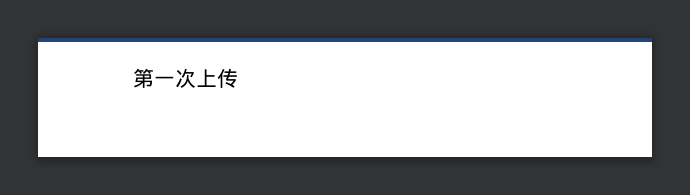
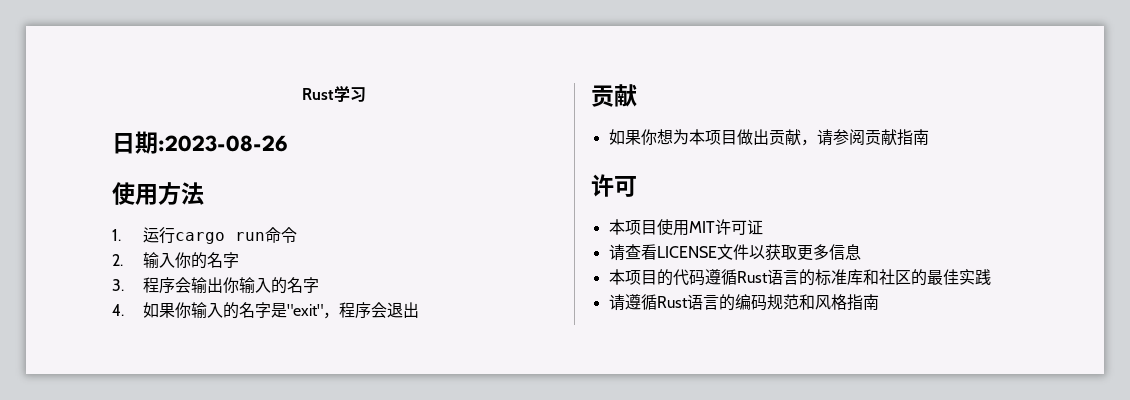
- 第一次上传
+ Rust学习
+ 日期:2023-08-26
+ 使用方法
+ 1.运行cargo run命令
+ 2.输入你的名字
+ 3.程序会输出你输入的名字
+ 4.如果你输入的名字是"exit"，程序会退出
+ 贡献
+ 如果你想为本项目做出贡献，请参阅贡献指南
+ 许可
+ 本项目使用MIT许可证
+ 请查看LICENSE文件以获取更多信息
+ 本项目的代码遵循Rust语言的标准库和社区的最佳实践
+ 请遵循Rust语言的编码规范和风格指南

